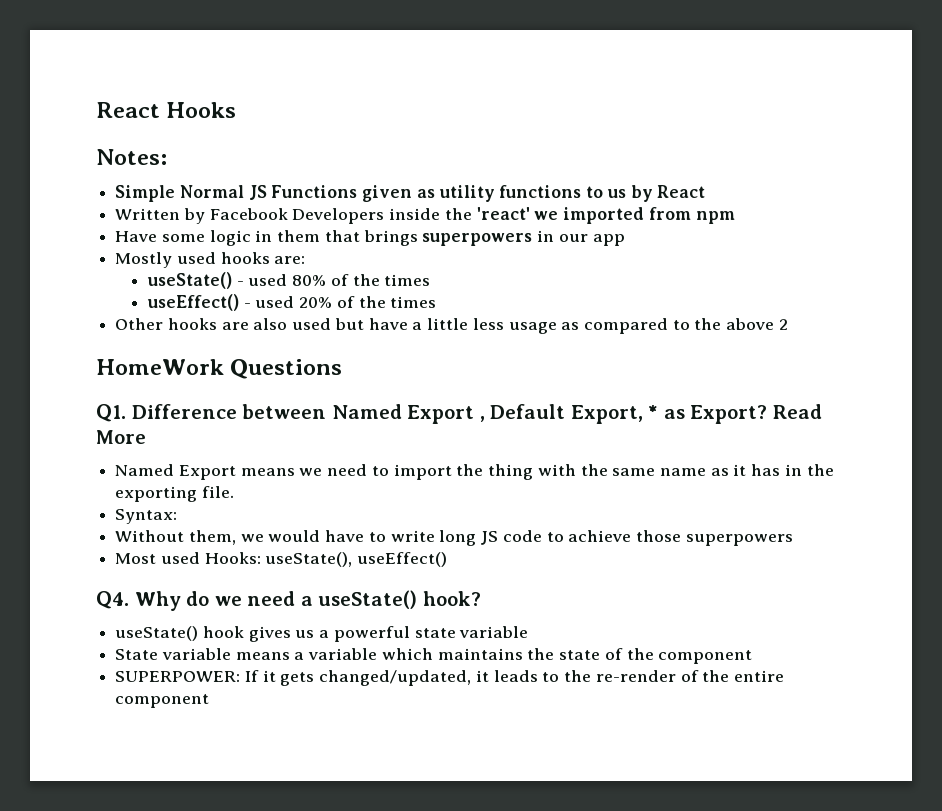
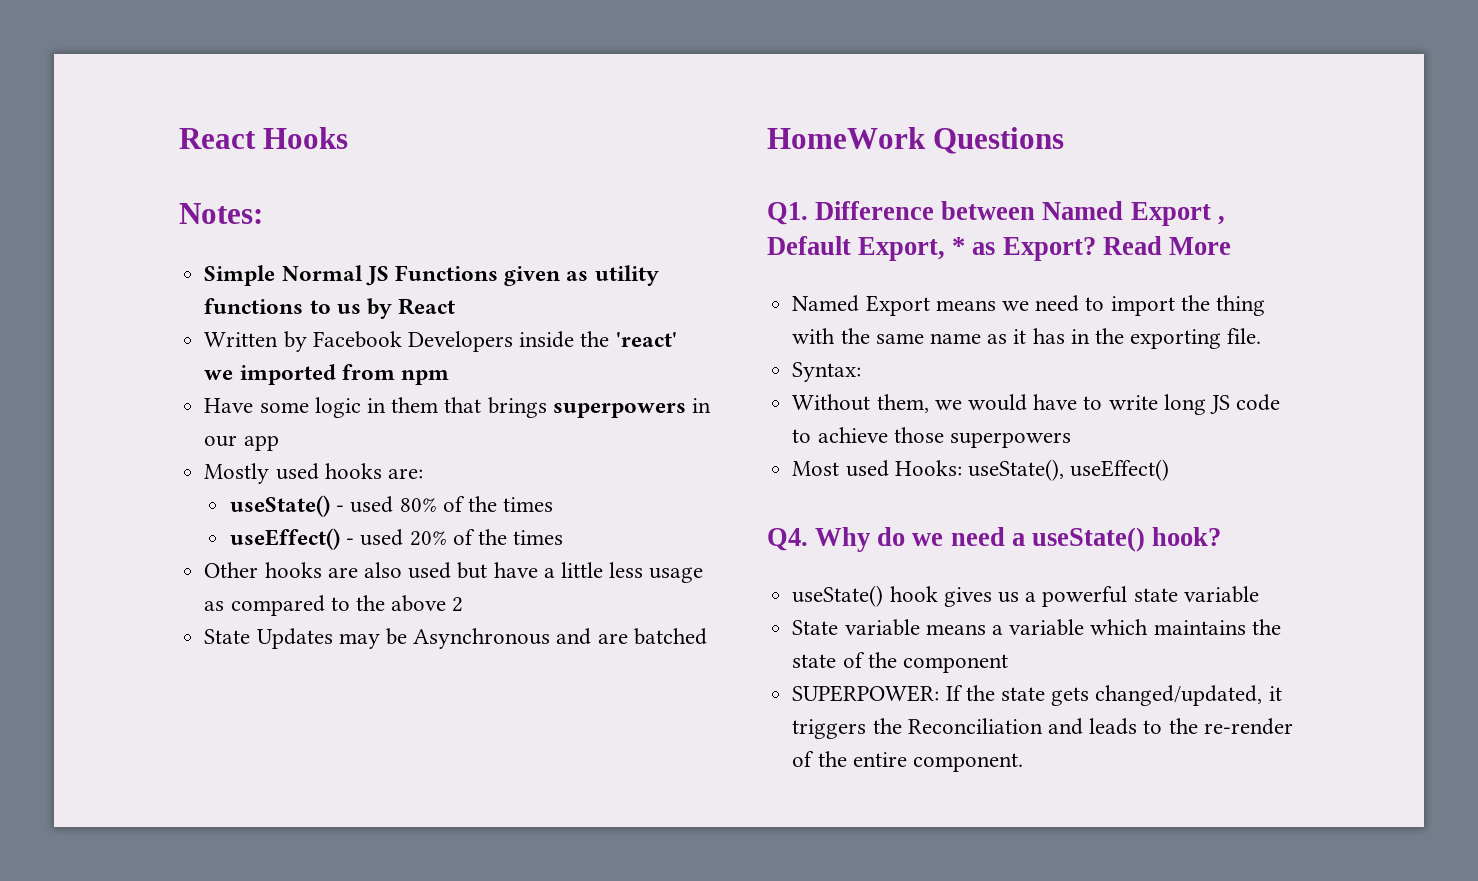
+ State Updates may be Asynchronous and are batched
- SUPERPOWER: If it gets changed/updated, it leads to the re-render of the entire component
+ SUPERPOWER: If the state gets changed/updated, it triggers the Reconciliation and leads to the re-render of the entire component.

